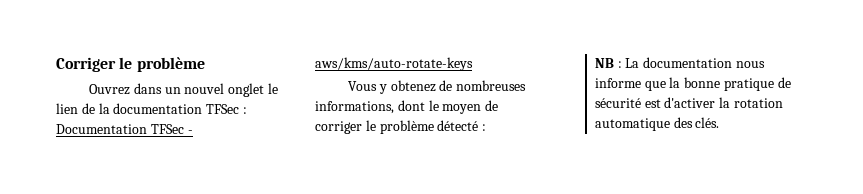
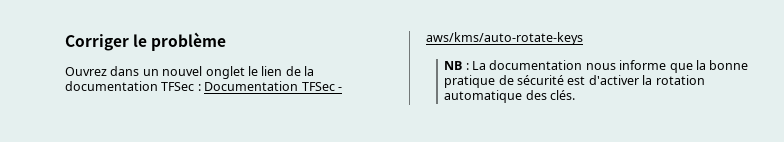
- Vous y obtenez de nombreuses informations, dont le moyen de corriger le problème détecté :

